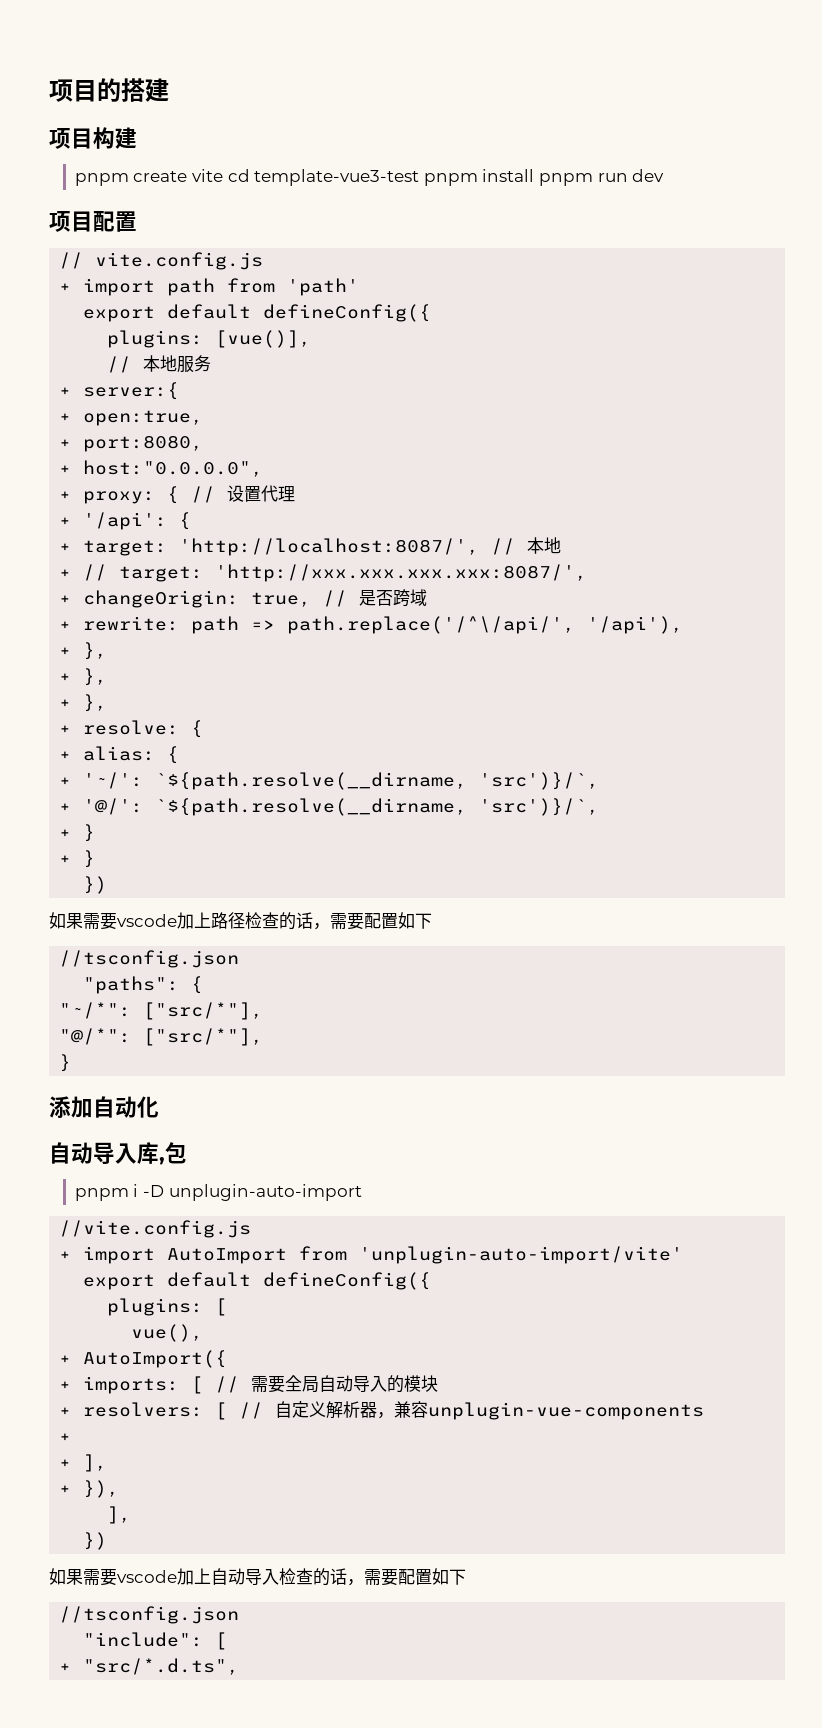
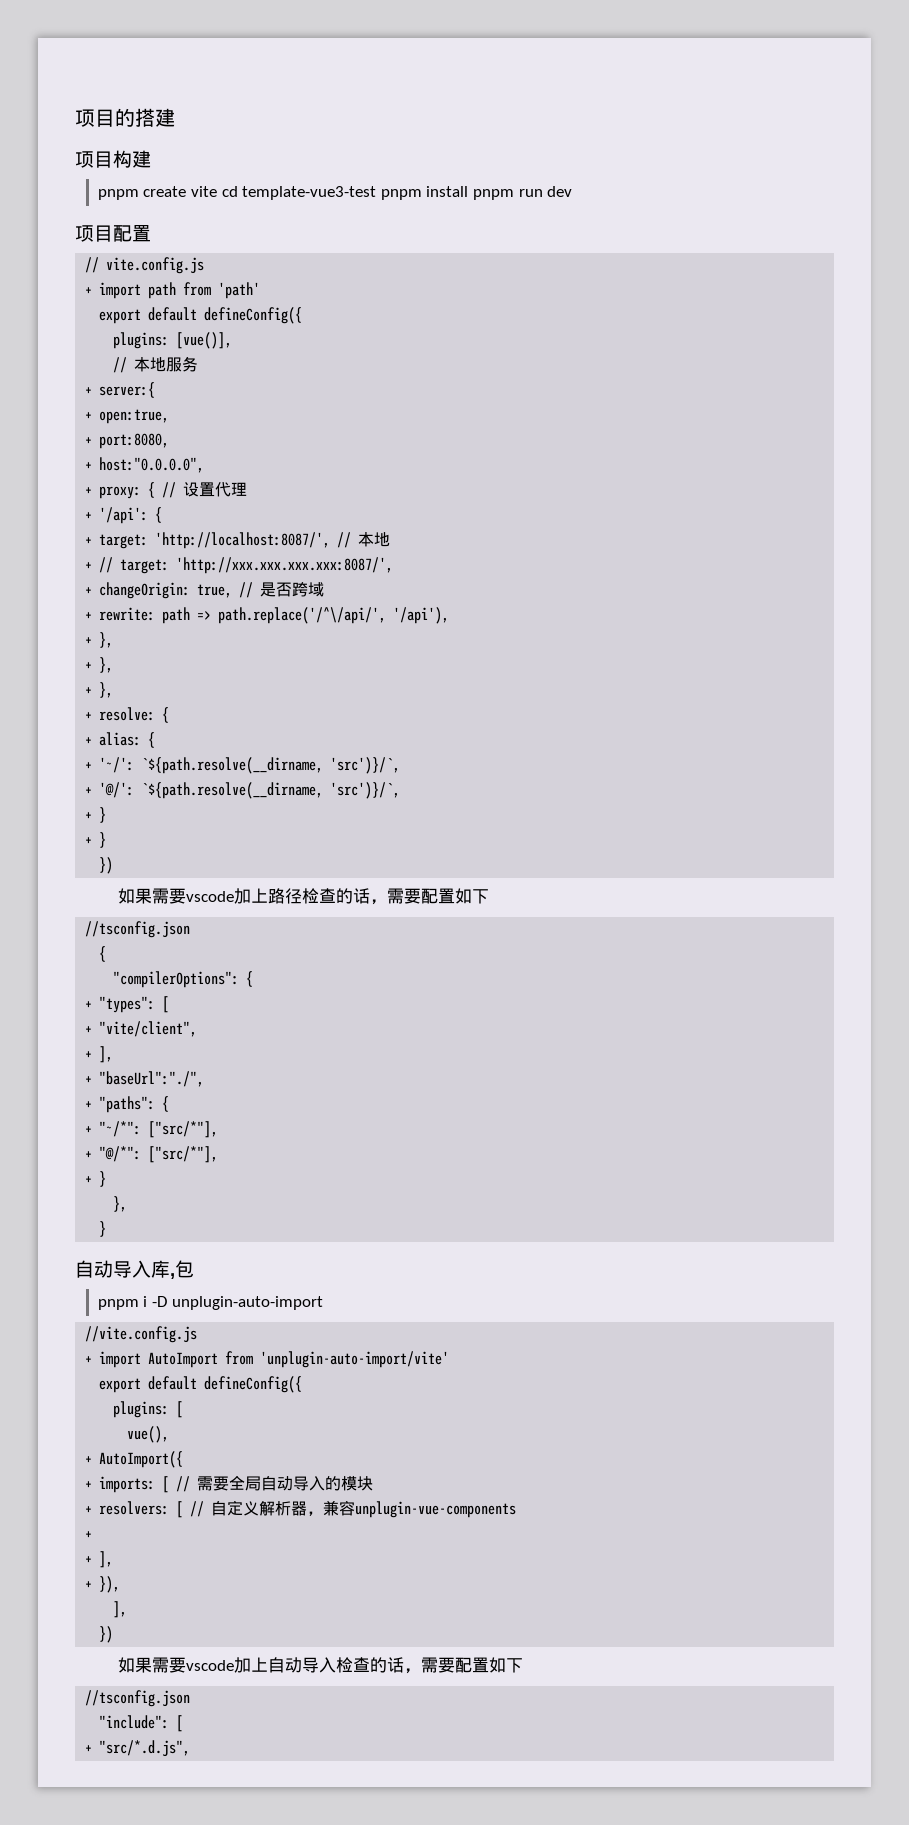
  如果需要vscode加上路径检查的话，需要配置如下
  //tsconfig.json
- "paths": {
+ {
+ "compilerOptions": {
+ + "types": [
+ + "vite/client",
+ + ],
+ + "baseUrl":"./",
+ + "paths": {
- "~/*": ["src/*"],
+ + "~/*": ["src/*"],
- "@/*": ["src/*"],
+ + "@/*": ["src/*"],
+ + }
+ },
  }
- 添加自动化
- + "src/*.d.ts",
+ + "src/*.d.js",

